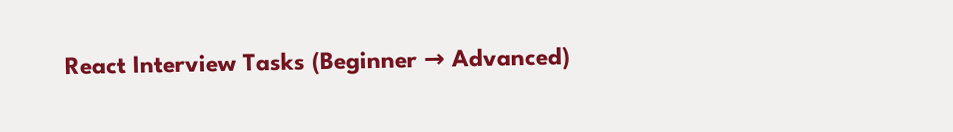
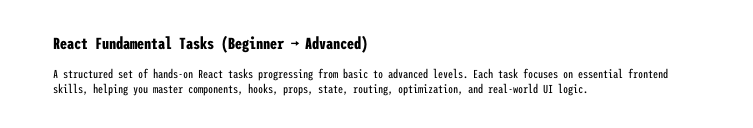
- React Interview Tasks (Beginner → Advanced)
+ React Fundamental Tasks (Beginner → Advanced)
+ A structured set of hands-on React tasks progressing from basic to advanced levels. Each task focuses on essential frontend skills, helping you master components, hooks, props, state, routing, optimization, and real-world UI logic.

